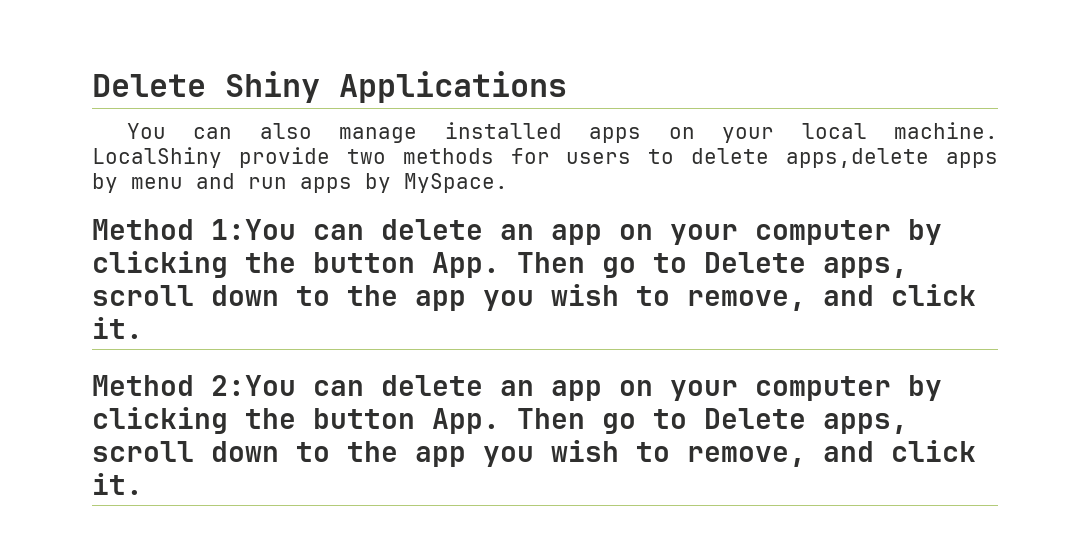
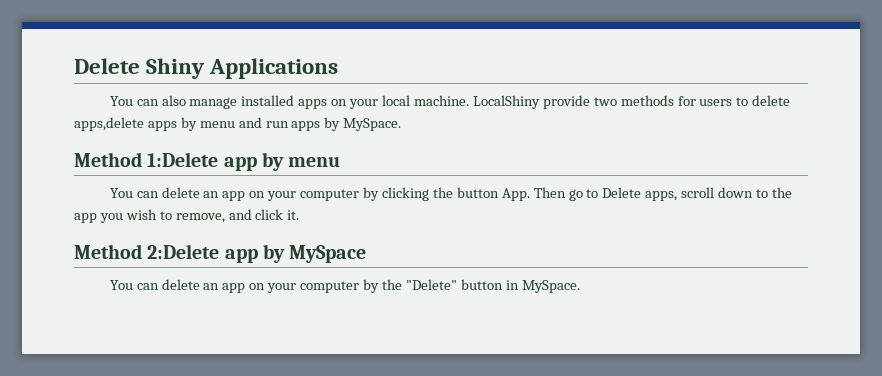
- Method 1:You can delete an app on your computer by clicking the button App. Then go to Delete apps, scroll down to the app you wish to remove, and click it.
+ Method 1:Delete app by menu
+ You can delete an app on your computer by clicking the button App. Then go to Delete apps, scroll down to the app you wish to remove, and click it.
- Method 2:You can delete an app on your computer by clicking the button App. Then go to Delete apps, scroll down to the app you wish to remove, and click it.
+ Method 2:Delete app by MySpace
+ You can delete an app on your computer by the "Delete" button in MySpace.

